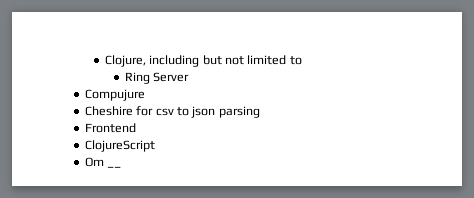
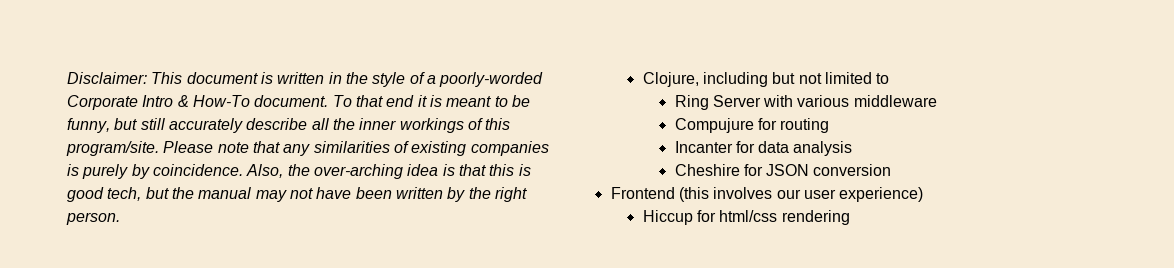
+ Disclaimer: This document is written in the style of a poorly-worded Corporate Intro & How-To document. To that end it is meant to be funny, but still accurately describe all the inner workings of this program/site. Please note that any similarities of existing companies is purely by coincidence. Also, the over-arching idea is that this is good tech, but the manual may not have been written by the right person.
- Ring Server
- Compujure
- Cheshire for csv to json parsing
- Frontend
- ClojureScript
- Om __
+ Ring Server with various middleware
+ Compujure for routing
+ Incanter for data analysis
+ Cheshire for JSON conversion
+ Frontend (this involves our user experience)
+ Hiccup for html/css rendering

